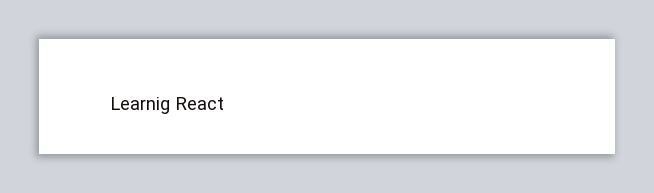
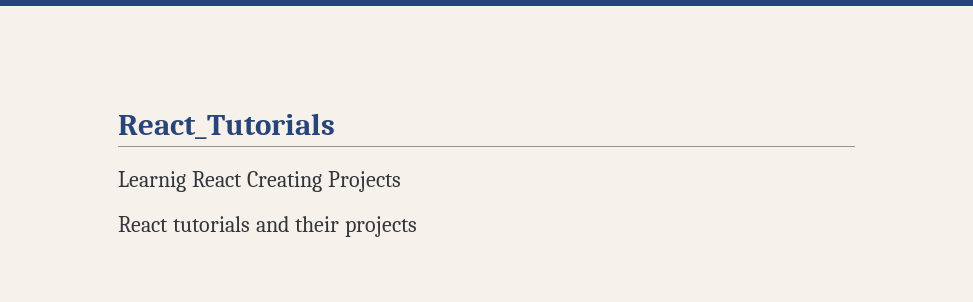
+ React_Tutorials
- Learnig React
+ Learnig React Creating Projects
+ React tutorials and their projects

